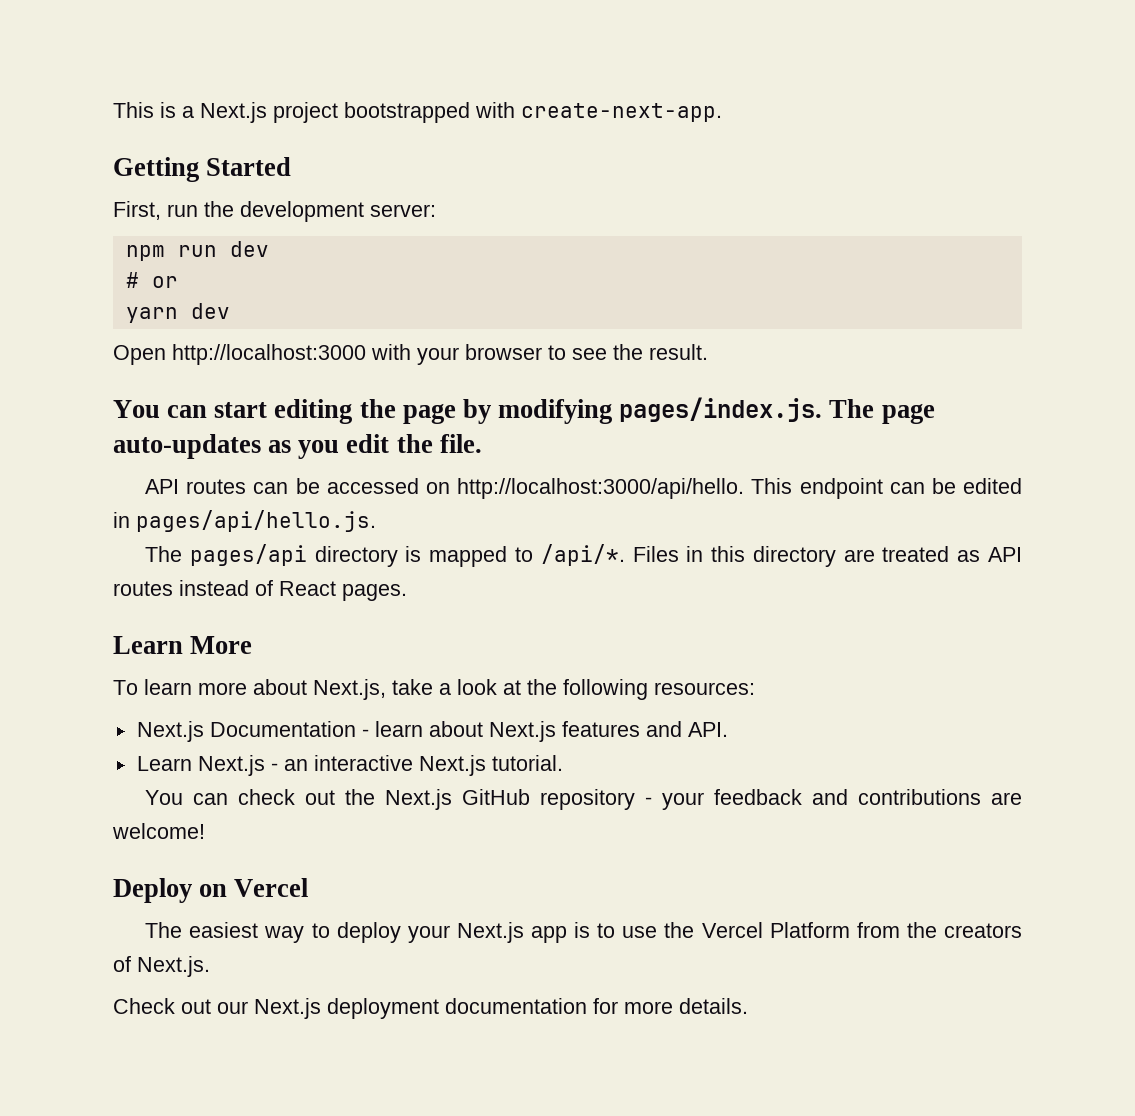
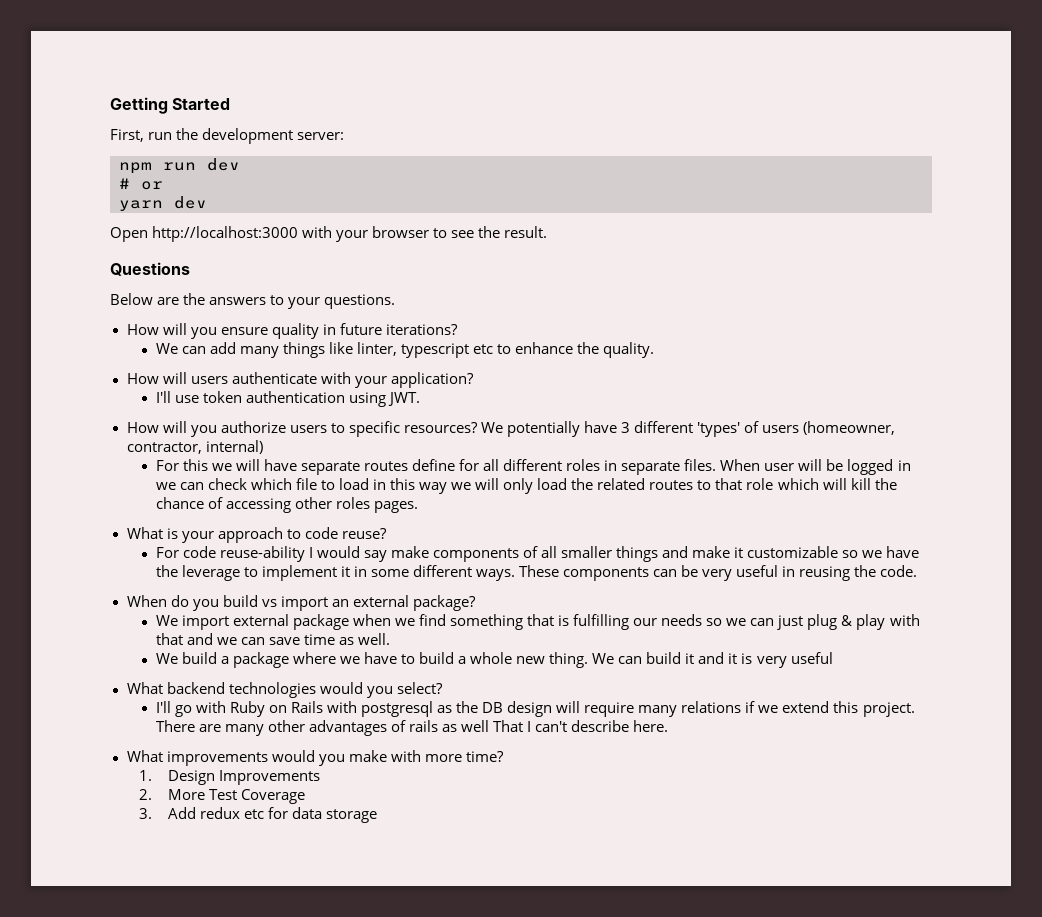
- This is a Next.js project bootstrapped with create-next-app.
- You can start editing the page by modifying pages/index.js. The page auto-updates as you edit the file.
- API routes can be accessed on http://localhost:3000/api/hello. This endpoint can be edited in pages/api/hello.js.
- The pages/api directory is mapped to /api/*. Files in this directory are treated as API routes instead of React pages.
- Learn More
- To learn more about Next.js, take a look at the following resources:
- Next.js Documentation - learn about Next.js features and API.
- Learn Next.js - an interactive Next.js tutorial.
- You can check out the Next.js GitHub repository - your feedback and contributions are welcome!
- Deploy on Vercel
- The easiest way to deploy your Next.js app is to use the Vercel Platform from the creators of Next.js.
- Check out our Next.js deployment documentation for more details.
+ Questions
+ Below are the answers to your questions.
+ How will you ensure quality in future iterations?
+ We can add many things like linter, typescript etc to enhance the quality.
+ How will users authenticate with your application?
+ I'll use token authentication using JWT.
+ How will you authorize users to specific resources? We potentially have 3 different 'types' of users (homeowner, contractor, internal)
+ For this we will have separate routes define for all different roles in separate files. When user will be logged in we can check which file to load in this way we will only load the related routes to that role which will kill the chance of accessing other roles pages.
+ What is your approach to code reuse?
+ For code reuse-ability I would say make components of all smaller things and make it customizable so we have the leverage to implement it in some different ways. These components can be very useful in reusing the code.
+ When do you build vs import an external package?
+ We import external package when we find something that is fulfilling our needs so we can just plug & play with that and we can save time as well.
+ We build a package where we have to build a whole new thing. We can build it and it is very useful
+ What backend technologies would you select?
+ I'll go with Ruby on Rails with postgresql as the DB design will require many relations if we extend this project. There are many other advantages of rails as well That I can't describe here.
+ What improvements would you make with more time?
+ 1. Design Improvements
+ 2. More Test Coverage
+ 3. Add redux etc for data storage

